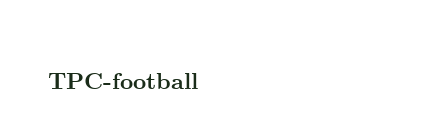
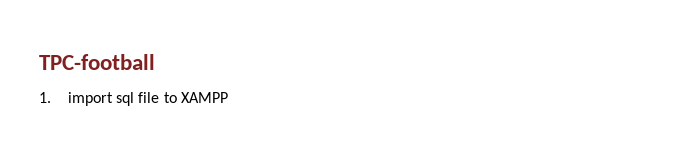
+ 1. import sql file to XAMPP

